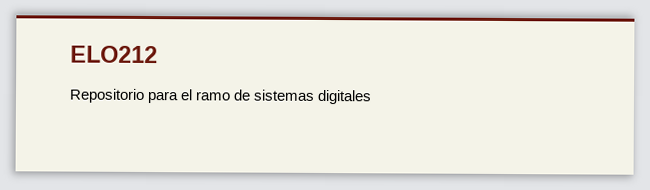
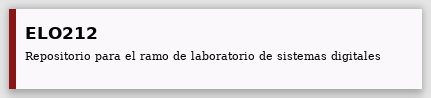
- Repositorio para el ramo de sistemas digitales
+ Repositorio para el ramo de laboratorio de sistemas digitales

